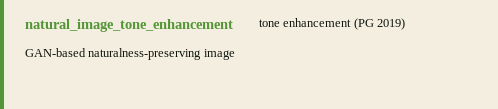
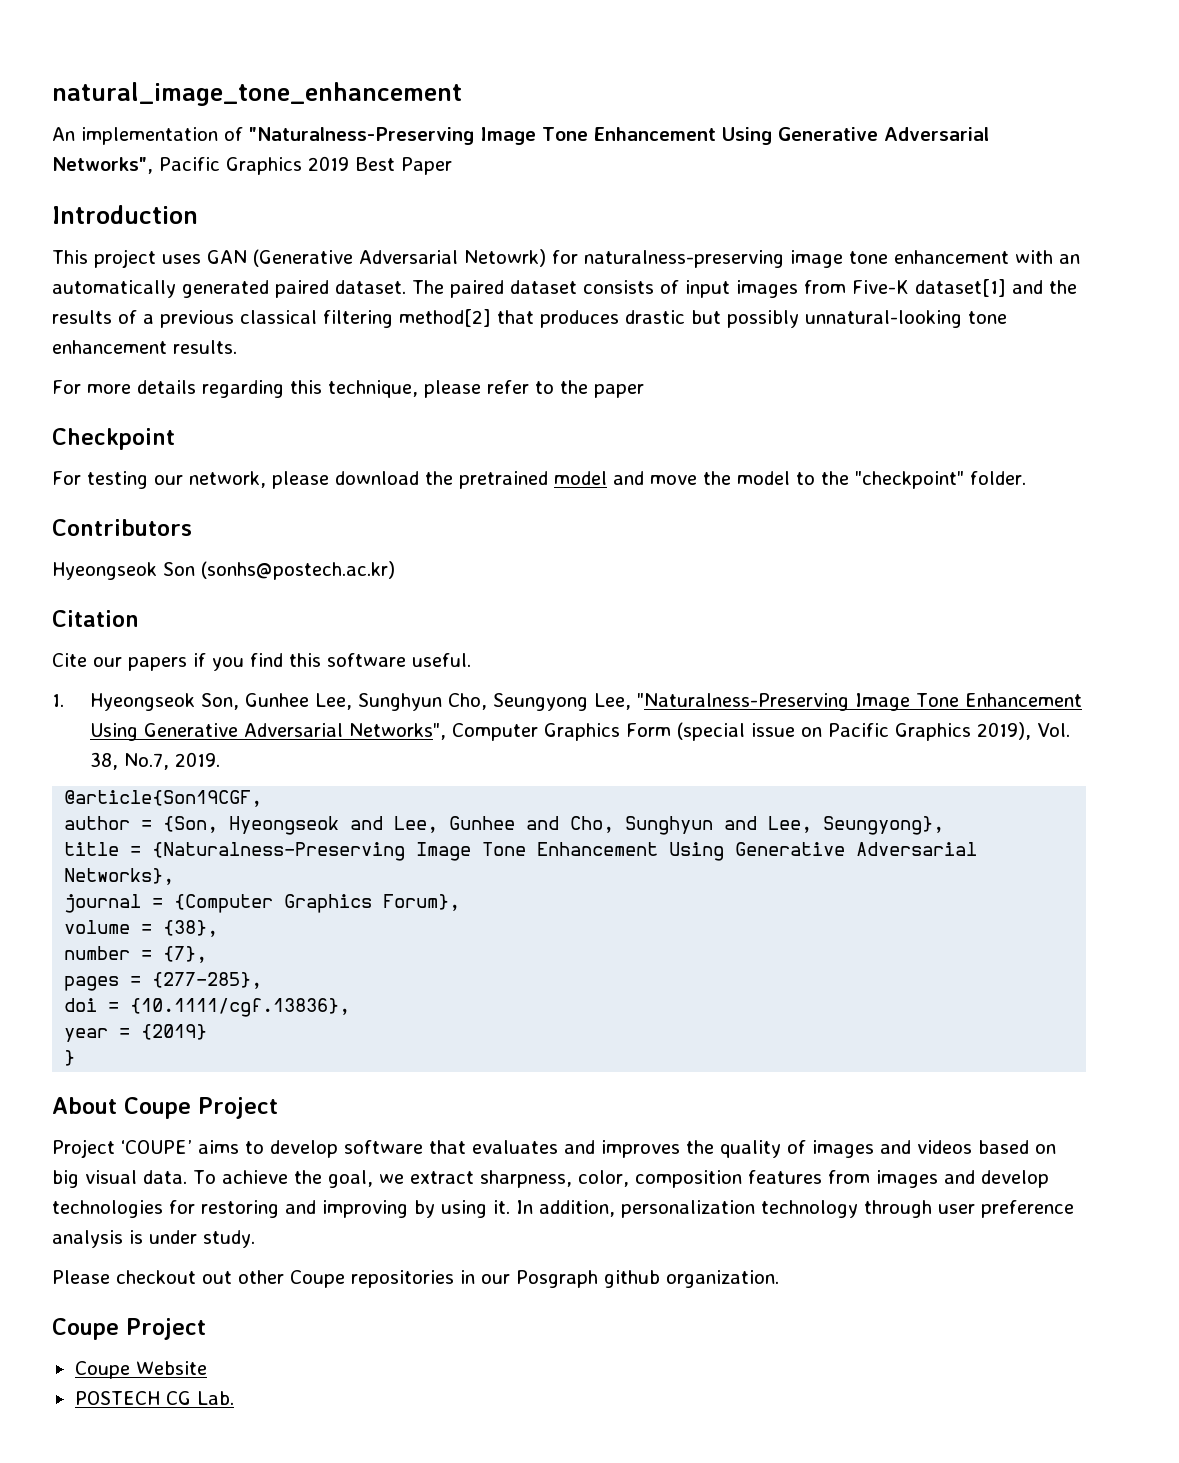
- GAN-based naturalness-preserving image tone enhancement (PG 2019)
+ An implementation of "Naturalness-Preserving Image Tone Enhancement Using Generative Adversarial Networks", Pacific Graphics 2019 Best Paper
+ Introduction
+ This project uses GAN (Generative Adversarial Netowrk) for naturalness-preserving image tone enhancement with an automatically generated paired dataset. The paired dataset consists of input images from Five-K dataset[1] and the results of a previous classical filtering method[2] that produces drastic but possibly unnatural-looking tone enhancement results.
+ For more details regarding this technique, please refer to the paper
+ Checkpoint
+ For testing our network, please download the pretrained model and move the model to the "checkpoint" folder.
+ Contributors
+ Hyeongseok Son (sonhs@postech.ac.kr)
+ Citation
+ Cite our papers if you find this software useful.
+ 1. Hyeongseok Son, Gunhee Lee, Sunghyun Cho, Seungyong Lee, "Naturalness-Preserving Image Tone Enhancement Using Generative Adversarial Networks", Computer Graphics Form (special issue on Pacific Graphics 2019), Vol. 38, No.7, 2019.
+ @article{Son19CGF,
+ author = {Son, Hyeongseok and Lee, Gunhee and Cho, Sunghyun and Lee, Seungyong},
+ title = {Naturalness-Preserving Image Tone Enhancement Using Generative Adversarial Networks},
+ journal = {Computer Graphics Forum},
+ volume = {38},
+ number = {7},
+ pages = {277-285},
+ doi = {10.1111/cgf.13836},
+ year = {2019}
+ }
+ About Coupe Project
+ Project ‘COUPE’ aims to develop software that evaluates and improves the quality of images and videos based on big visual data. To achieve the goal, we extract sharpness, color, composition features from images and develop technologies for restoring and improving by using it. In addition, personalization technology through user preference analysis is under study.
+ Please checkout out other Coupe repositories in our Posgraph github organization.
+ Coupe Project
+ Coupe Website
+ POSTECH CG Lab.

